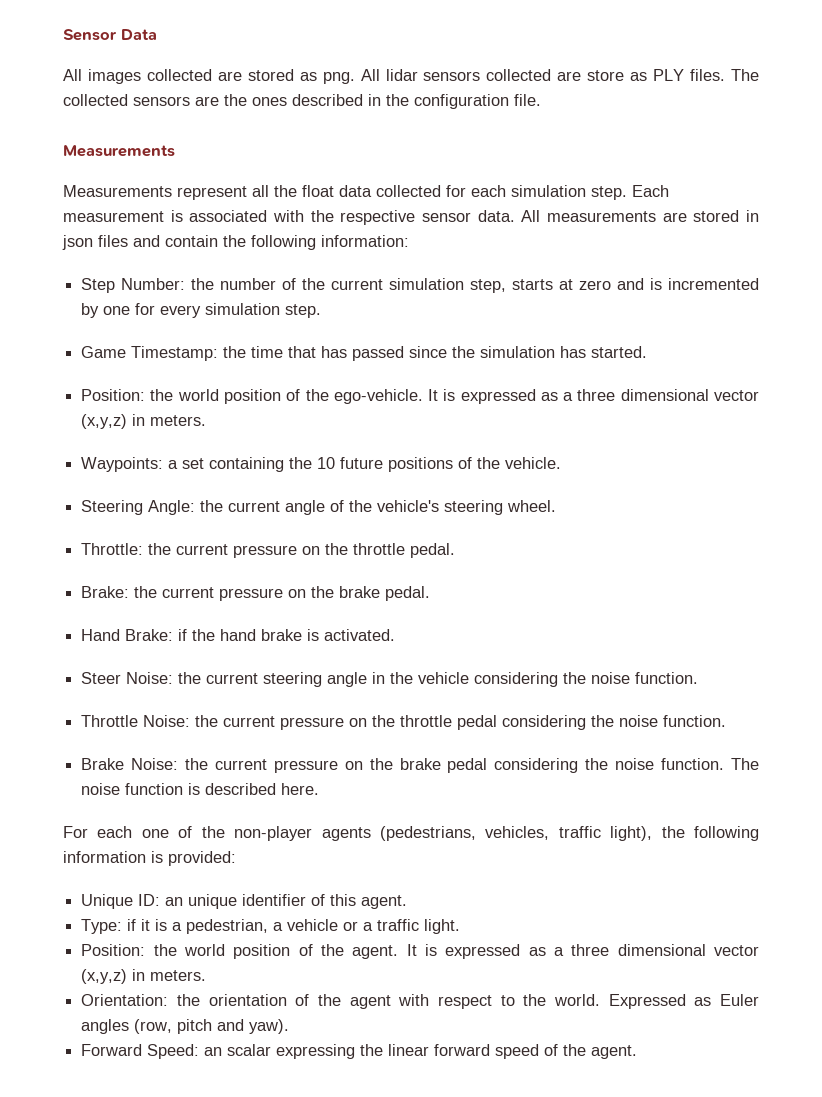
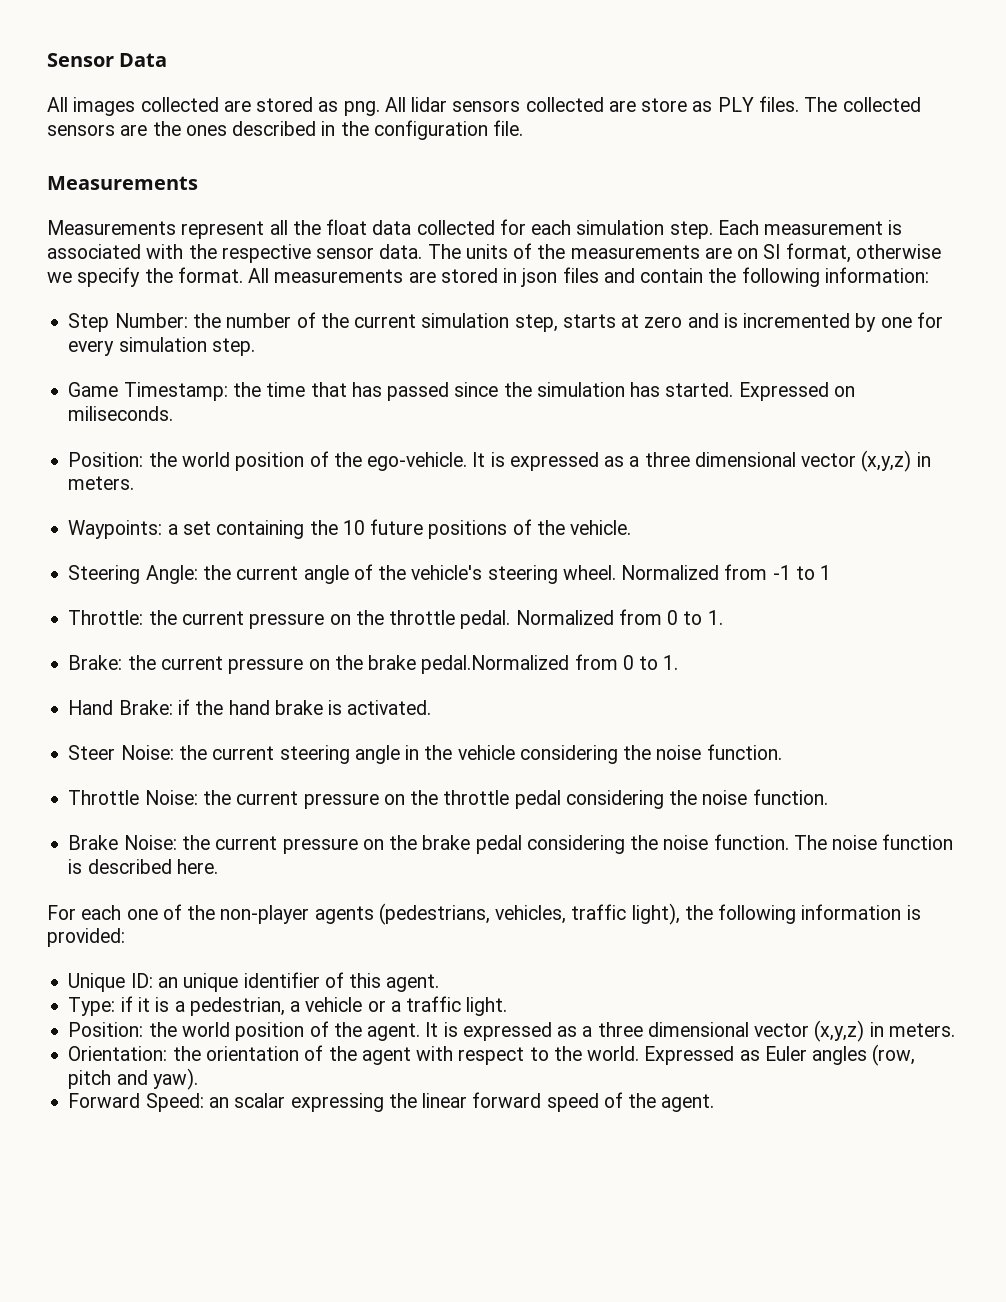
+ The units of the measurements are on SI format, otherwise we specify the format.
+ Expressed on miliseconds.
+ Normalized from -1 to 1
+ Normalized from 0 to 1.
- Brake: the current pressure on the brake pedal.
+ Brake: the current pressure on the brake pedal.Normalized from 0 to 1.

